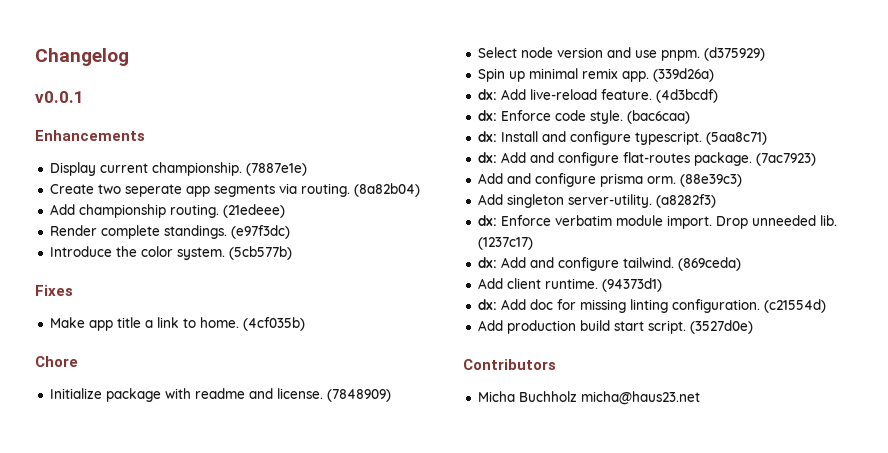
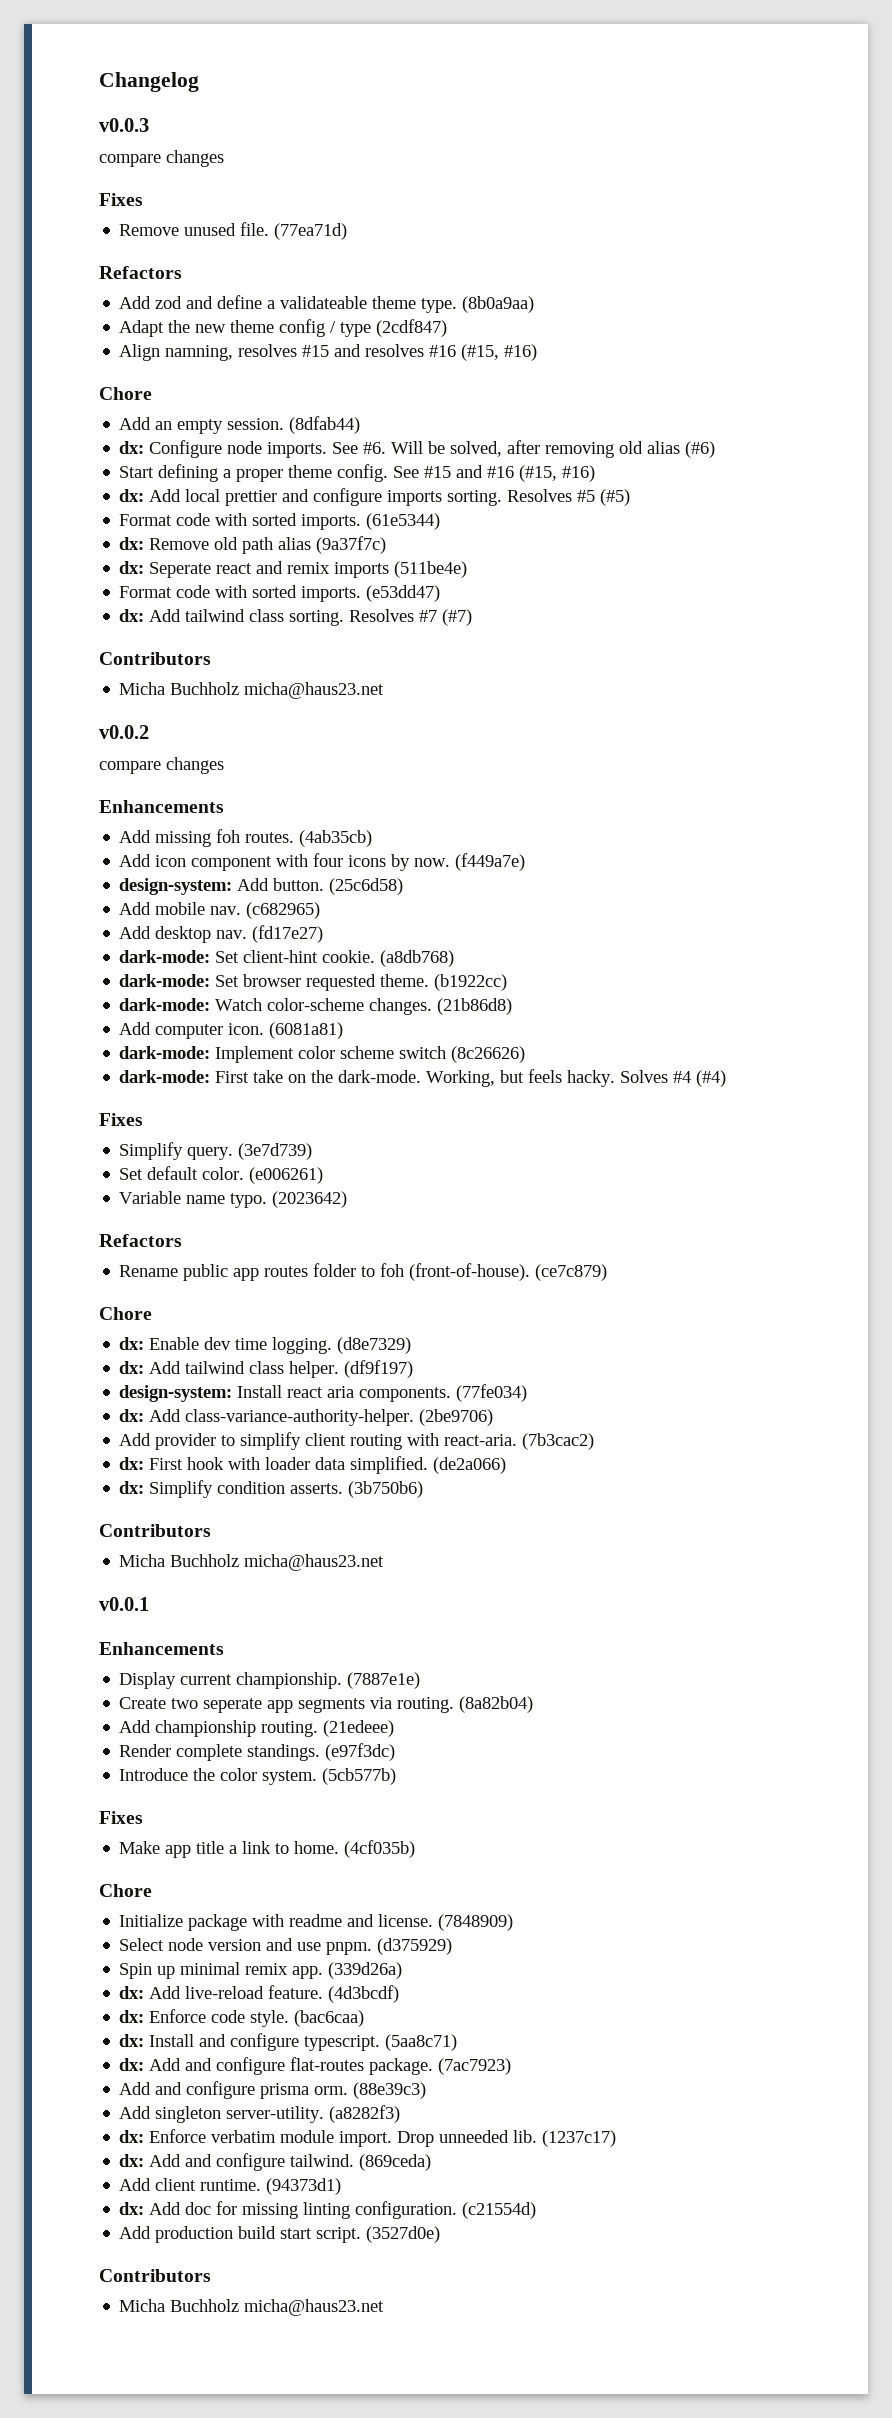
+ v0.0.3
+ compare changes
+ Fixes
+ Remove unused file. (77ea71d)
+ Refactors
+ Add zod and define a validateable theme type. (8b0a9aa)
+ Adapt the new theme config / type (2cdf847)
+ Align namning, resolves #15 and resolves #16 (#15, #16)
+ Chore
+ Add an empty session. (8dfab44)
+ dx: Configure node imports. See #6. Will be solved, after removing old alias (#6)
+ Start defining a proper theme config. See #15 and #16 (#15, #16)
+ dx: Add local prettier and configure imports sorting. Resolves #5 (#5)
+ Format code with sorted imports. (61e5344)
+ dx: Remove old path alias (9a37f7c)
+ dx: Seperate react and remix imports (511be4e)
+ Format code with sorted imports. (e53dd47)
+ dx: Add tailwind class sorting. Resolves #7 (#7)
+ Contributors
+ Micha Buchholz micha@haus23.net
+ v0.0.2
+ compare changes
+ Enhancements
+ Add missing foh routes. (4ab35cb)
+ Add icon component with four icons by now. (f449a7e)
+ design-system: Add button. (25c6d58)
+ Add mobile nav. (c682965)
+ Add desktop nav. (fd17e27)
+ dark-mode: Set client-hint cookie. (a8db768)
+ dark-mode: Set browser requested theme. (b1922cc)
+ dark-mode: Watch color-scheme changes. (21b86d8)
+ Add computer icon. (6081a81)
+ dark-mode: Implement color scheme switch (8c26626)
+ dark-mode: First take on the dark-mode. Working, but feels hacky. Solves #4 (#4)
+ Fixes
+ Simplify query. (3e7d739)
+ Set default color. (e006261)
+ Variable name typo. (2023642)
+ Refactors
+ Rename public app routes folder to foh (front-of-house). (ce7c879)
+ Chore
+ dx: Enable dev time logging. (d8e7329)
+ dx: Add tailwind class helper. (df9f197)
+ design-system: Install react aria components. (77fe034)
+ dx: Add class-variance-authority-helper. (2be9706)
+ Add provider to simplify client routing with react-aria. (7b3cac2)
+ dx: First hook with loader data simplified. (de2a066)
+ dx: Simplify condition asserts. (3b750b6)
+ Contributors
+ Micha Buchholz micha@haus23.net

